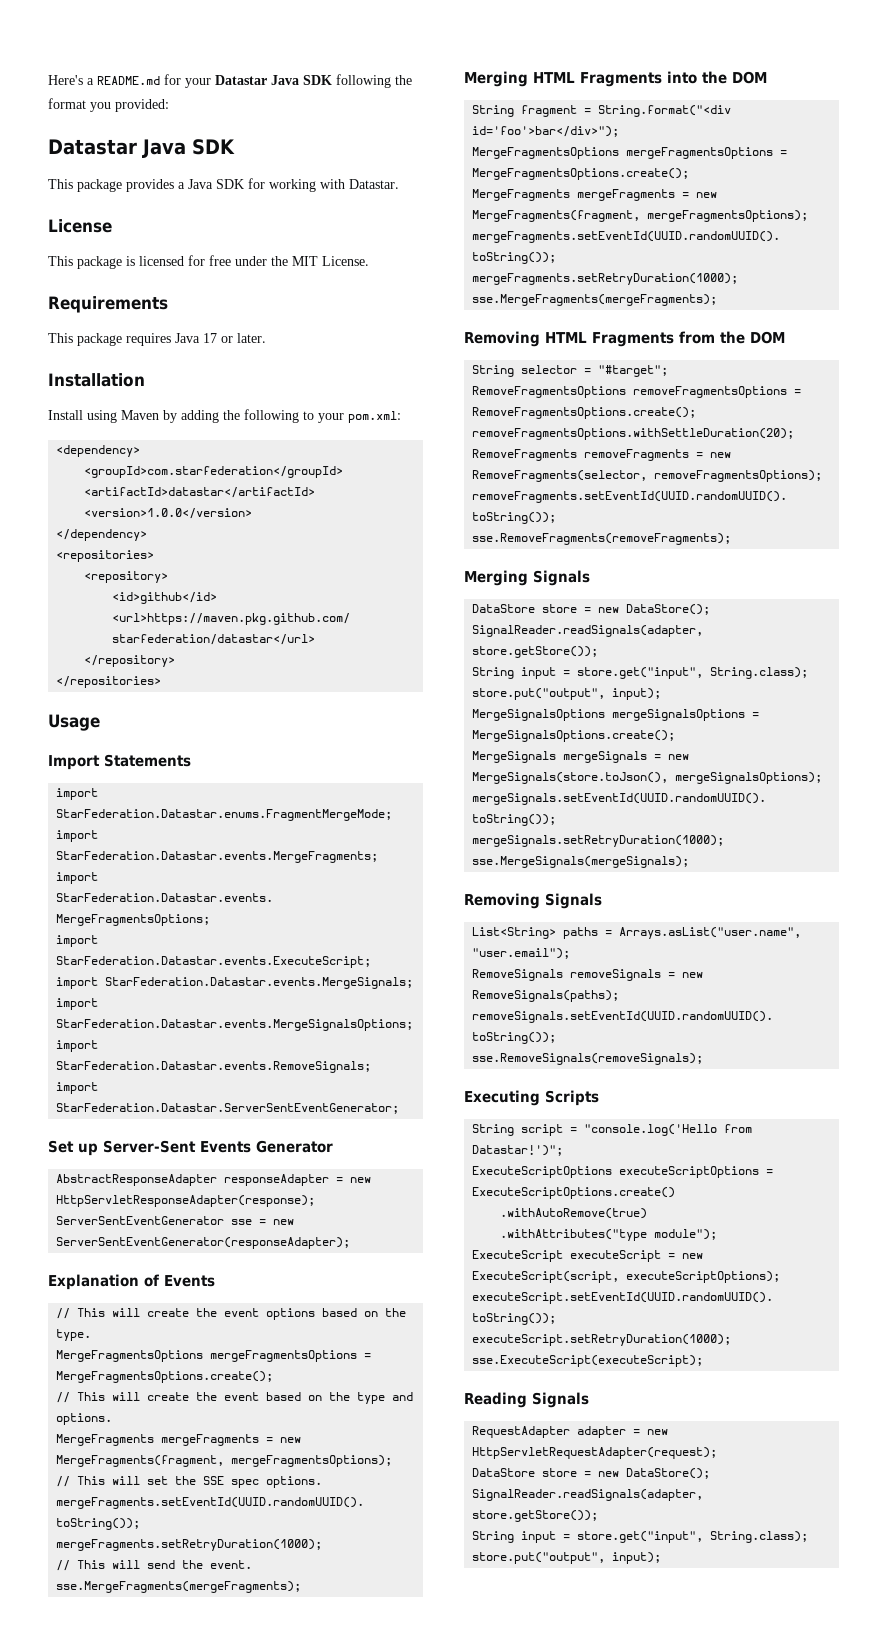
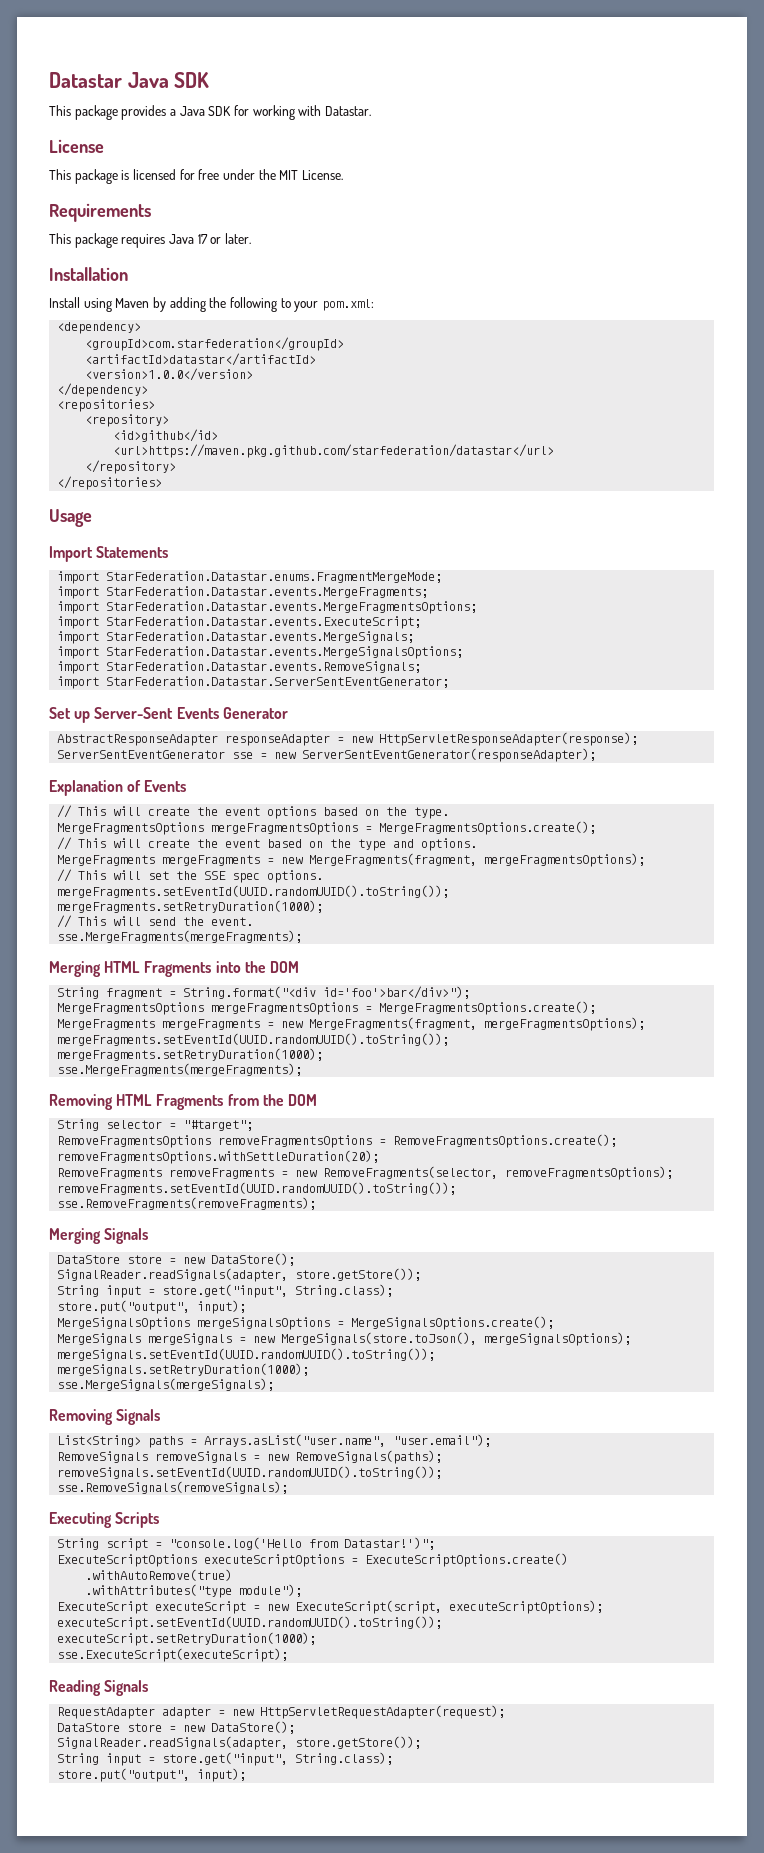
- Here's a README.md for your Datastar Java SDK following the format you provided:

